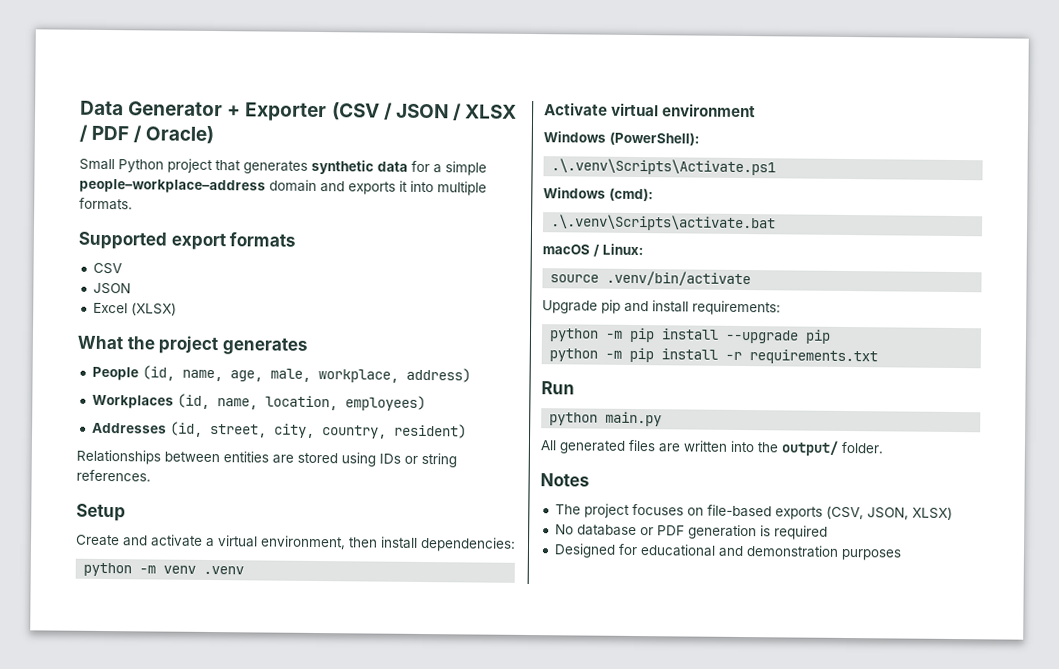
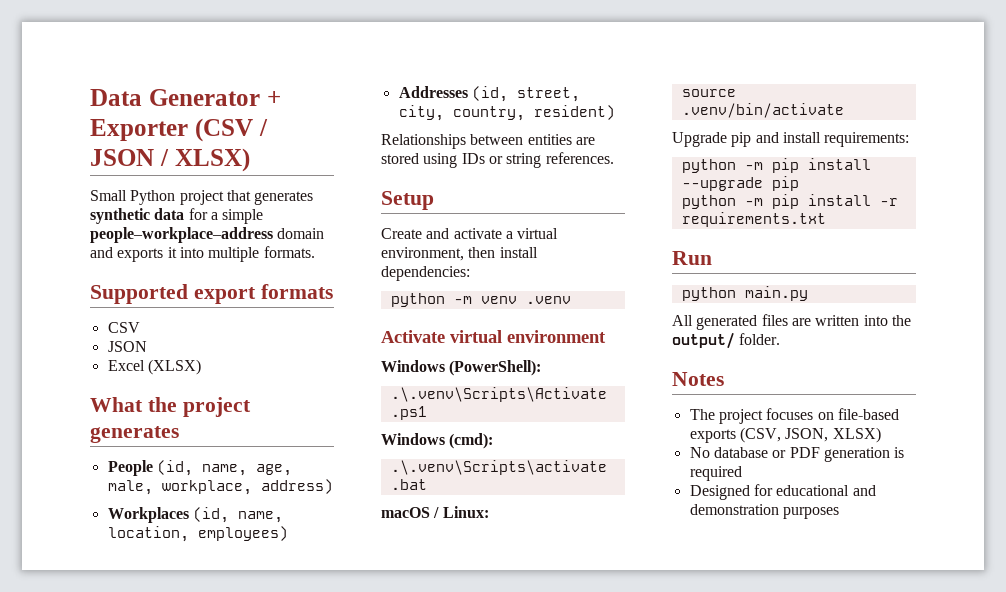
- Data Generator + Exporter (CSV / JSON / XLSX / PDF / Oracle)
+ Data Generator + Exporter (CSV / JSON / XLSX)

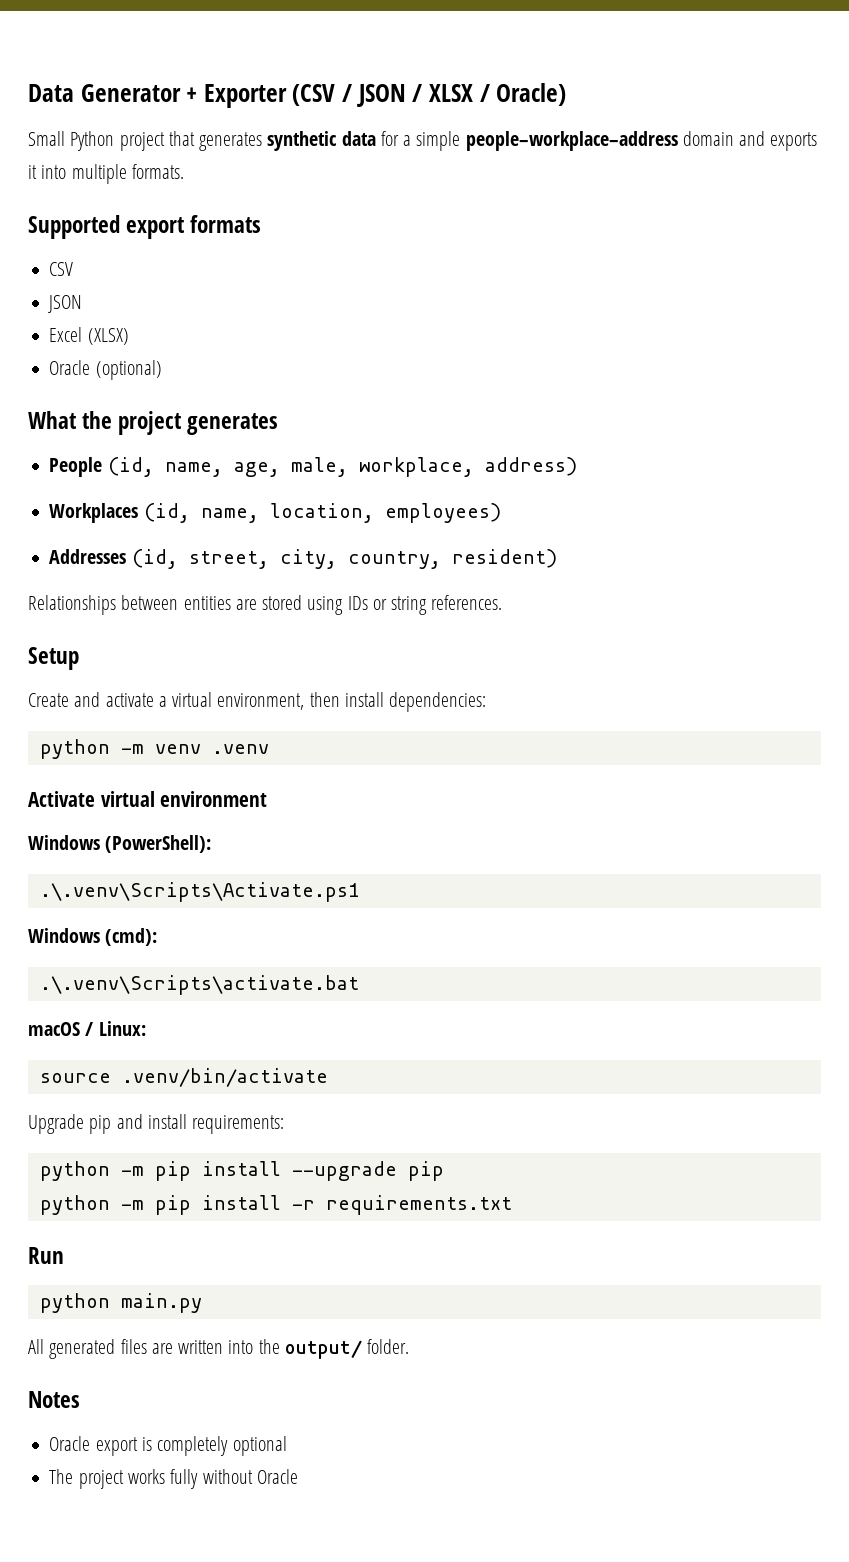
- Data Generator + Exporter (CSV / JSON / XLSX)
+ Data Generator + Exporter (CSV / JSON / XLSX / Oracle)
+ Oracle (optional)
- The project focuses on file-based exports (CSV, JSON, XLSX)
- No database or PDF generation is required
- Designed for educational and demonstration purposes
+ Oracle export is completely optional
+ The project works fully without Oracle

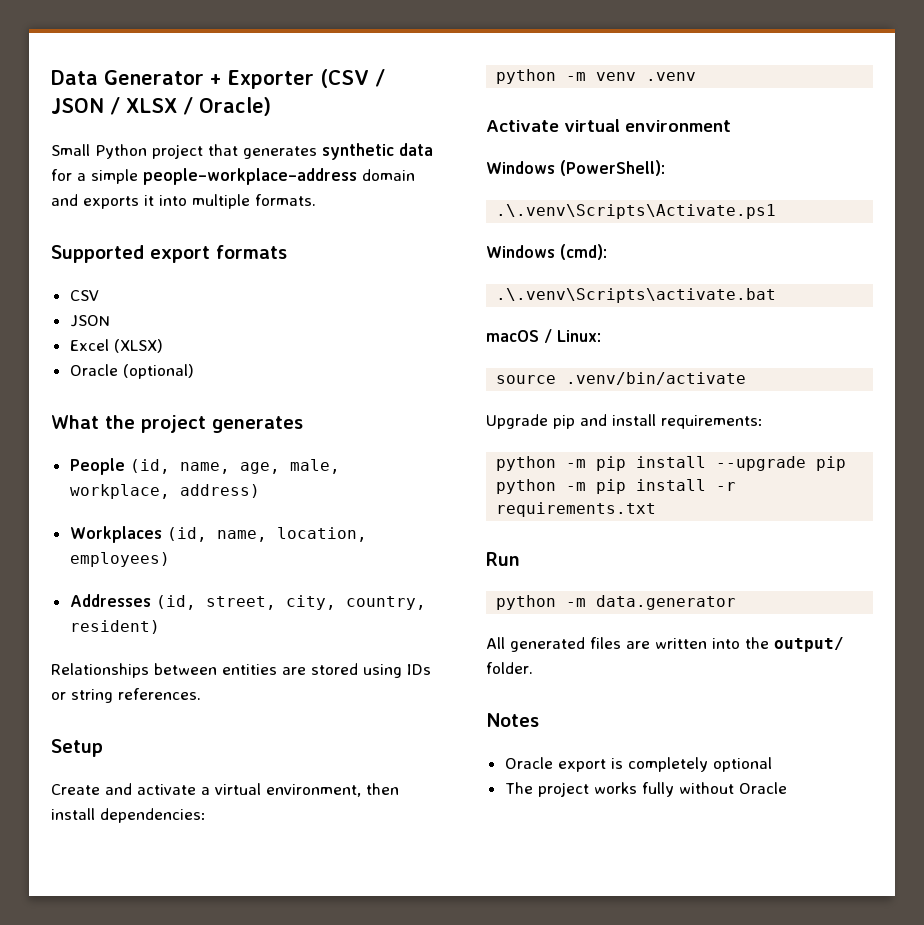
- python main.py
+ python -m data.generator

